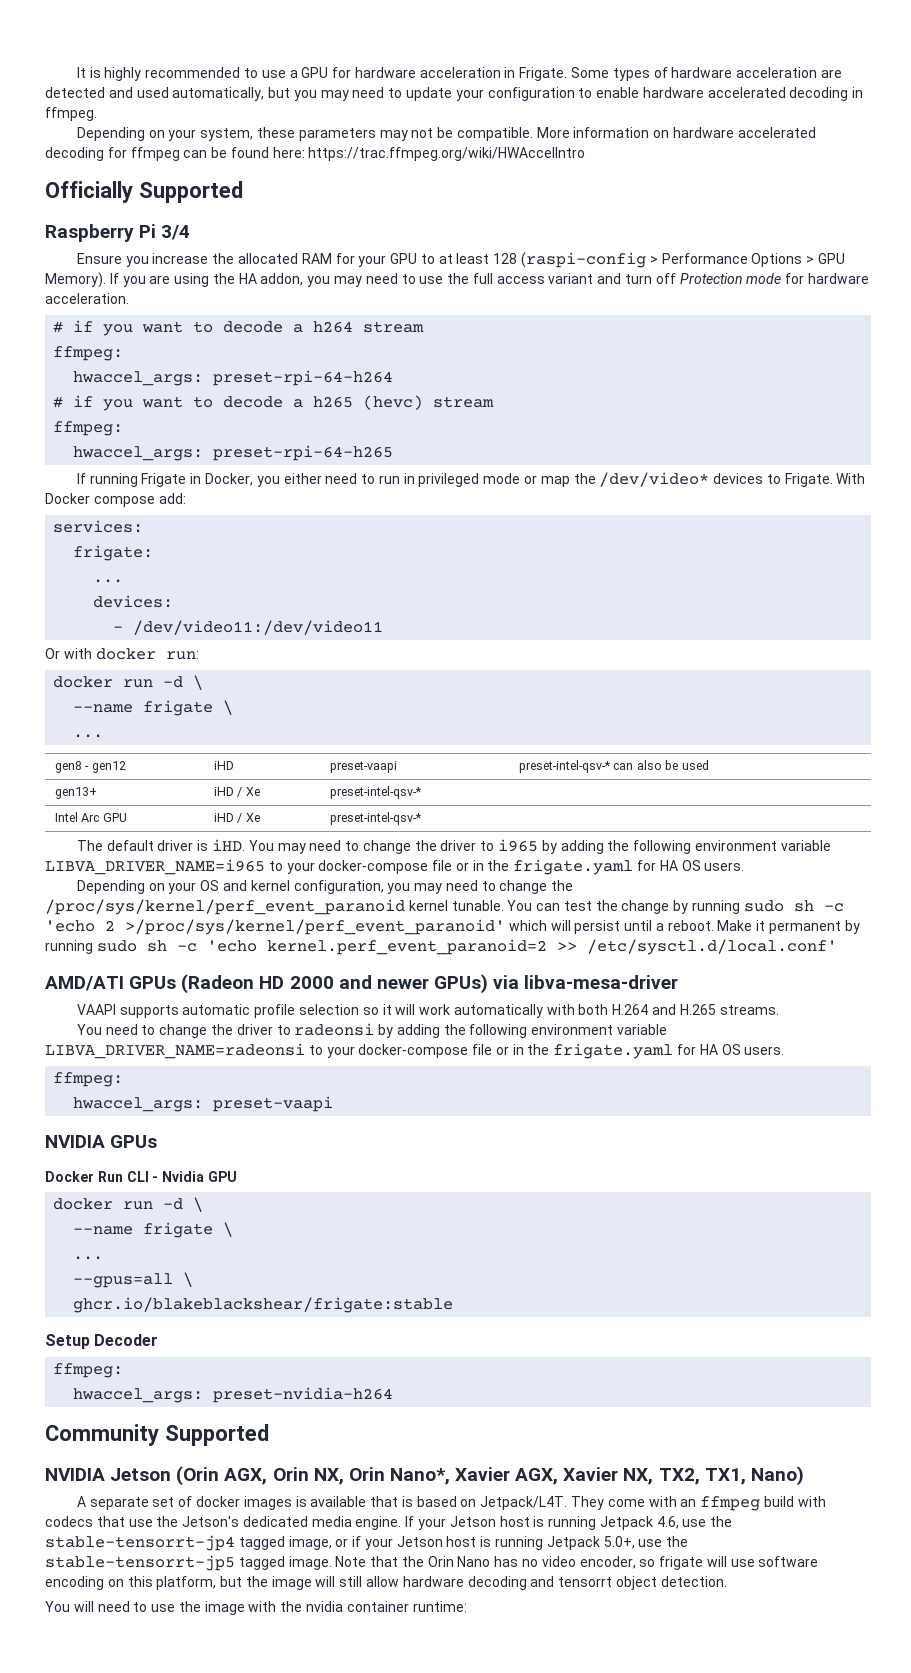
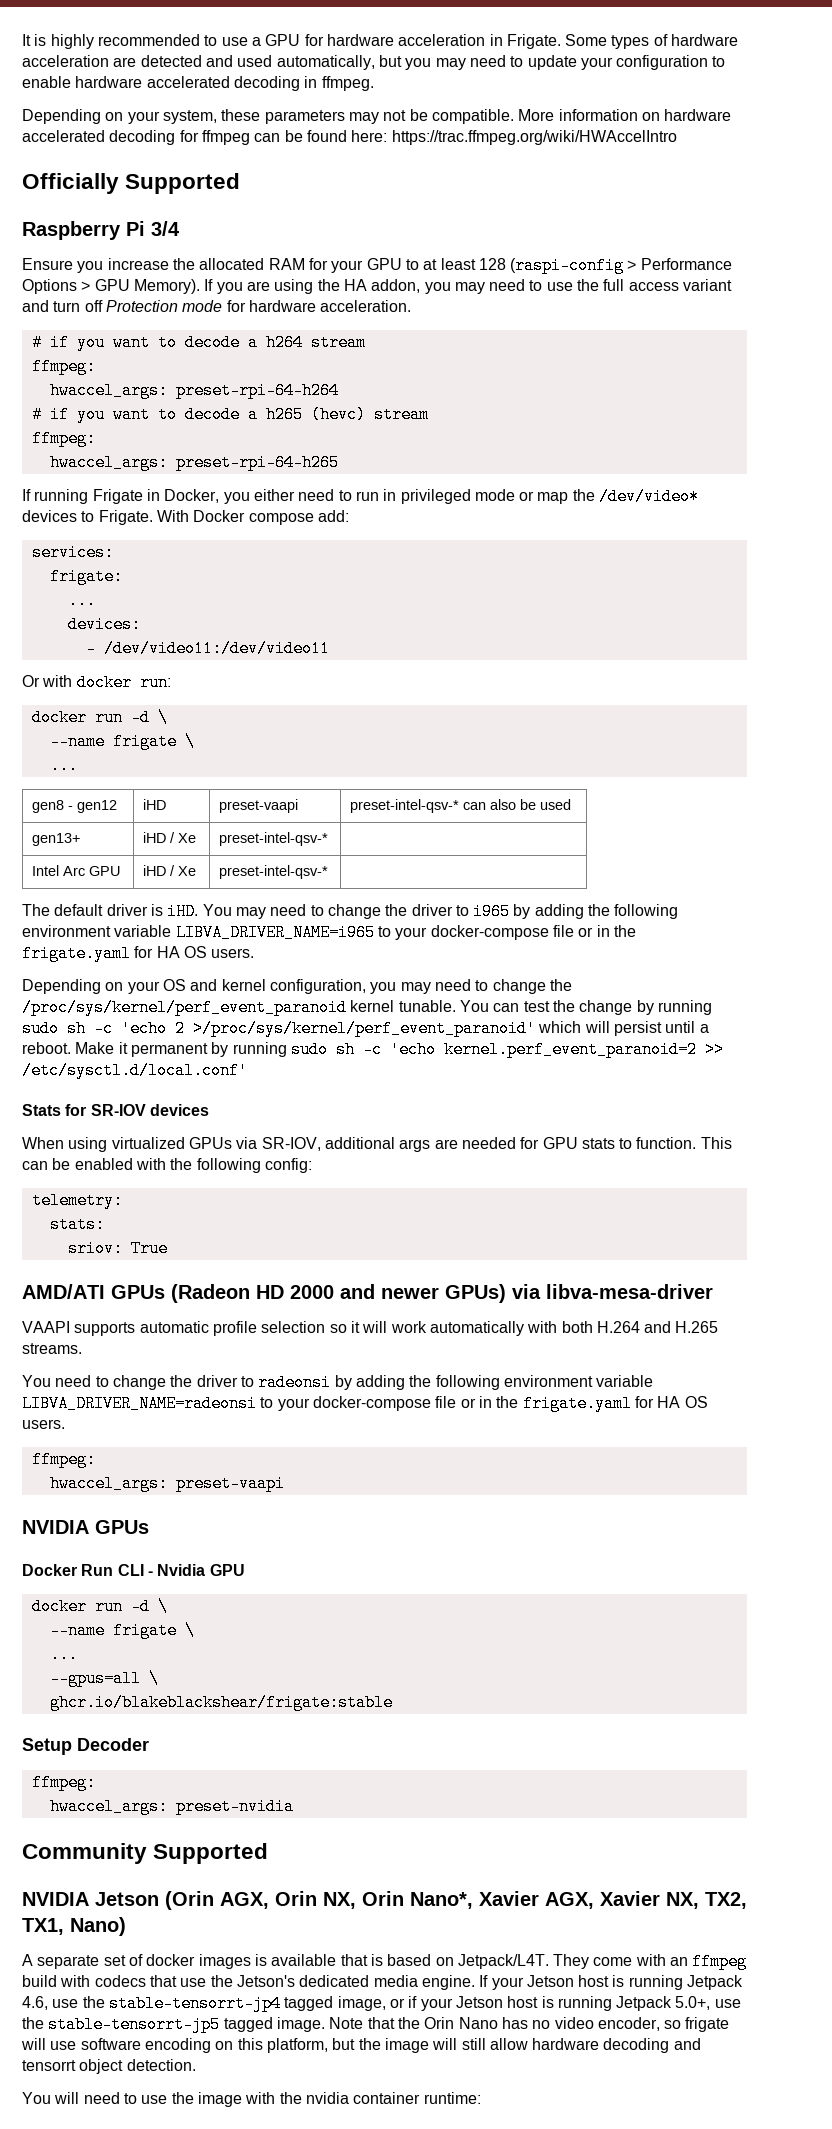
+ Stats for SR-IOV devices
+ When using virtualized GPUs via SR-IOV, additional args are needed for GPU stats to function. This can be enabled with the following config:
+ telemetry:
+ stats:
+ sriov: True
- hwaccel_args: preset-nvidia-h264
+ hwaccel_args: preset-nvidia

